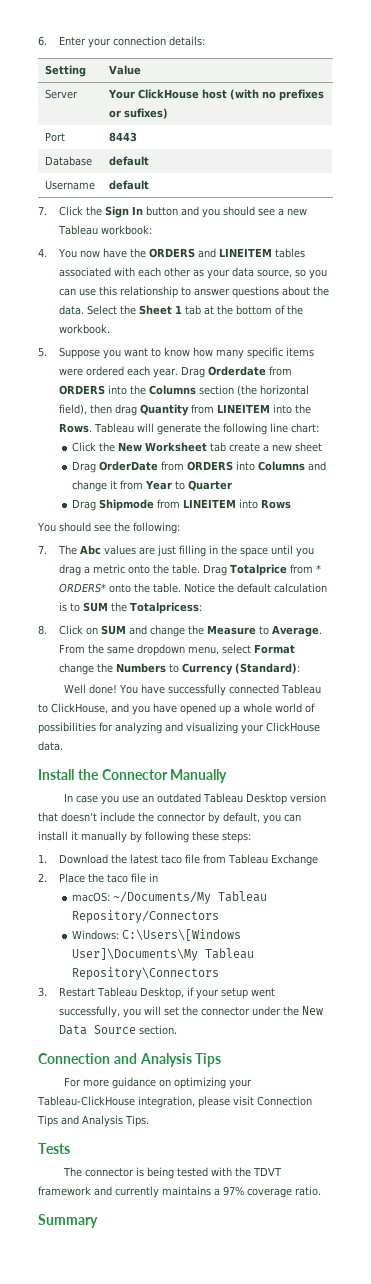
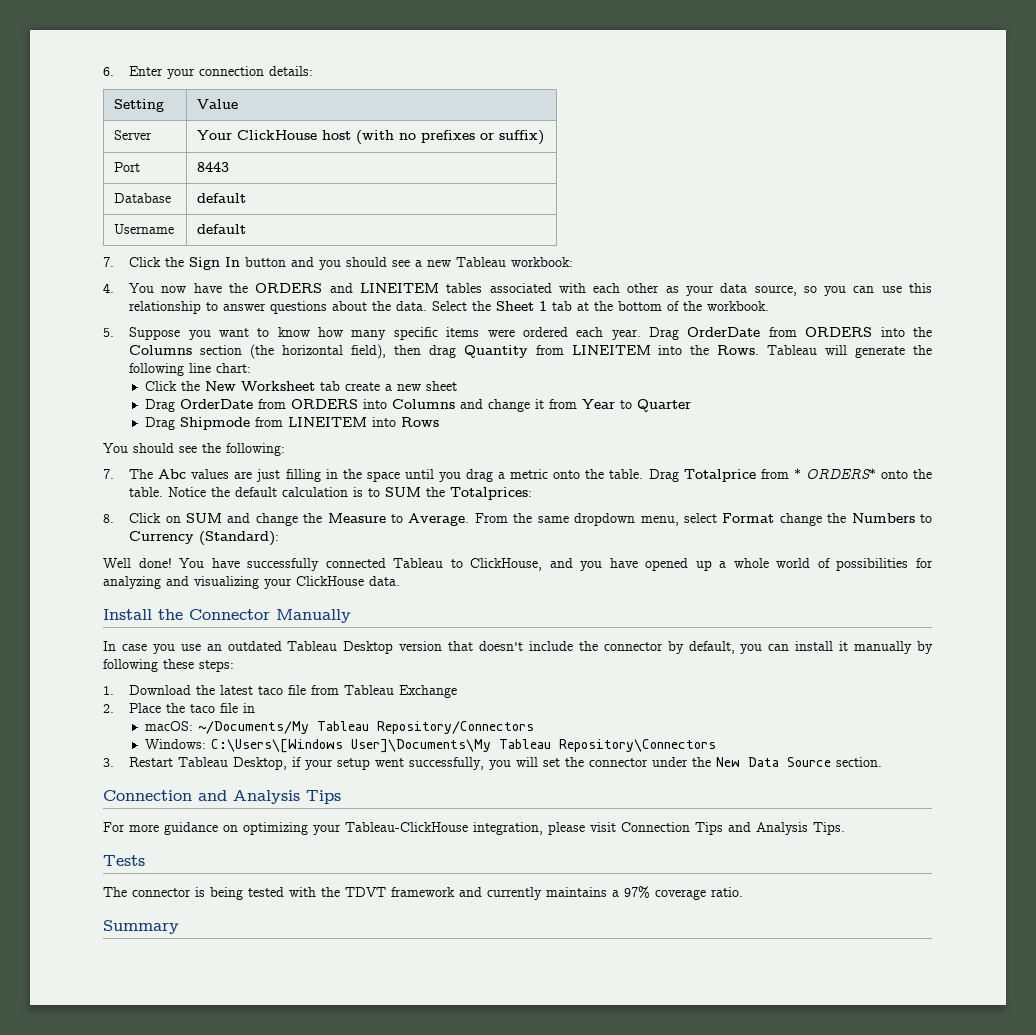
- Server | Your ClickHouse host (with no prefixes or sufixes)
+ Server | Your ClickHouse host (with no prefixes or suffix)
- Drag Orderdate from ORDERS into the Columns section (the horizontal field), then drag Quantity from LINEITEM into the Rows.
+ Drag OrderDate from ORDERS into the Columns section (the horizontal field), then drag Quantity from LINEITEM into the Rows.
- Notice the default calculation is to SUM the Totalpricess:
+ Notice the default calculation is to SUM the Totalprices:

